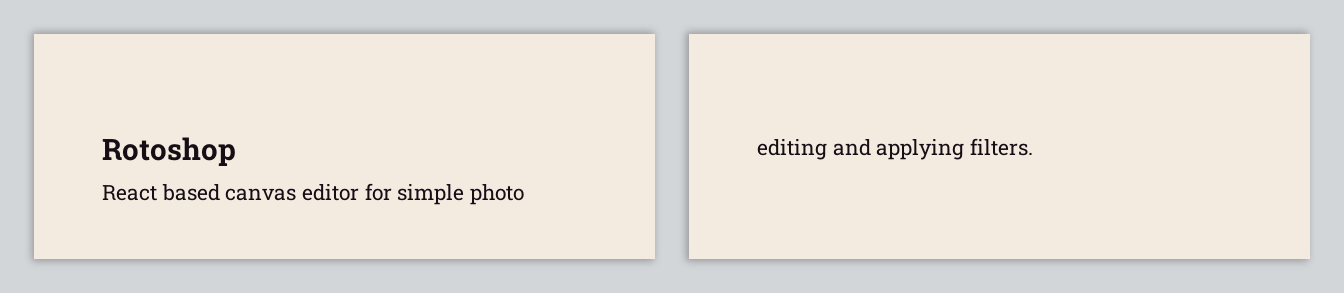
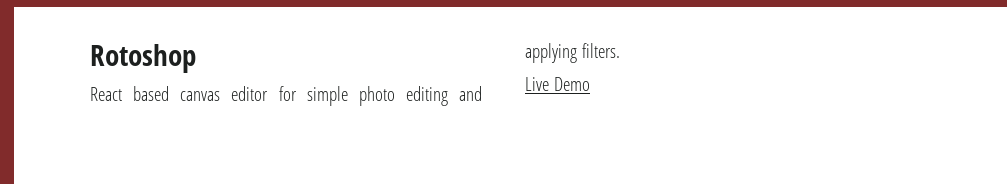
+ Live Demo

